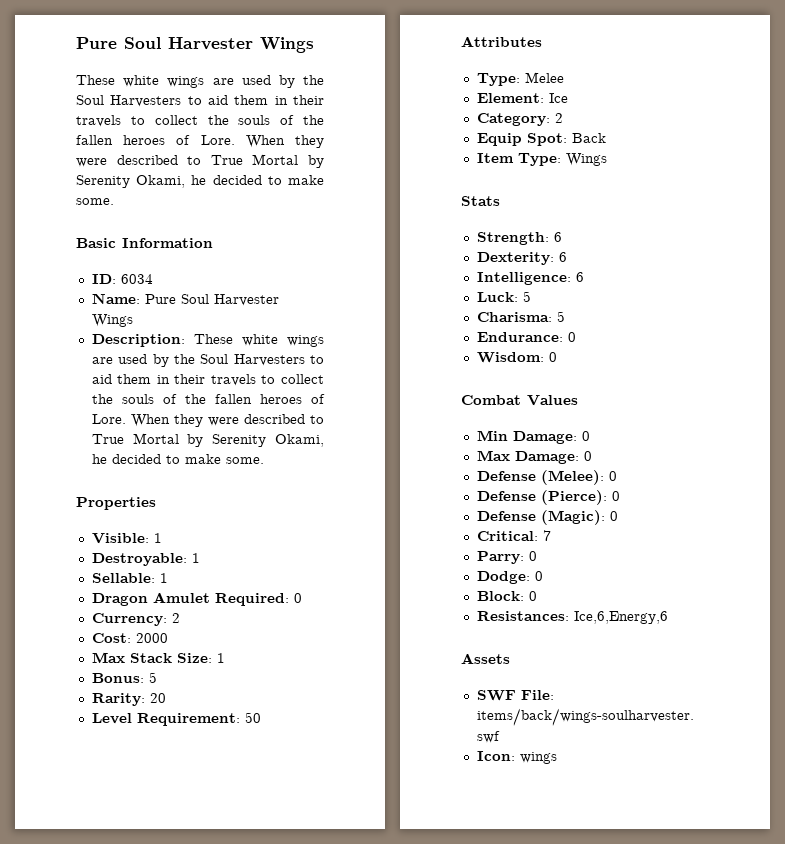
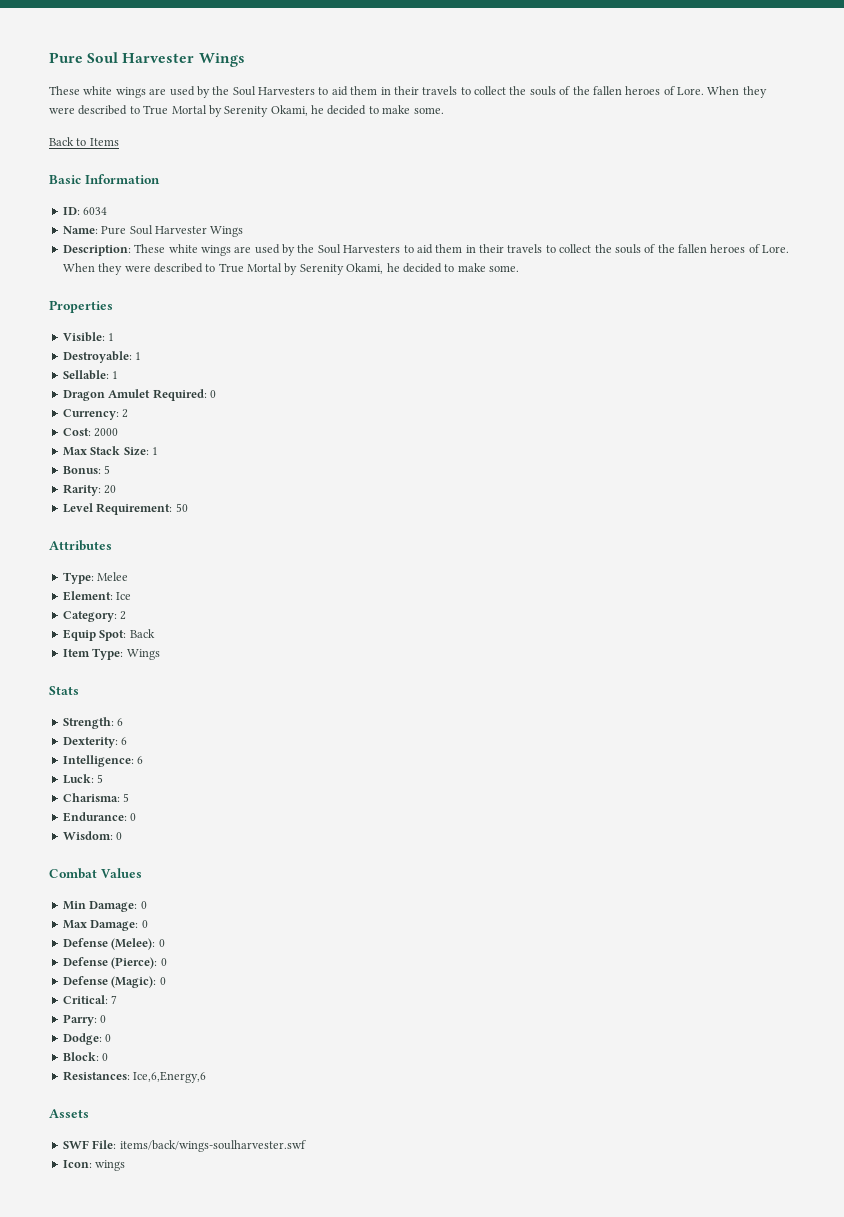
+ Back to Items

